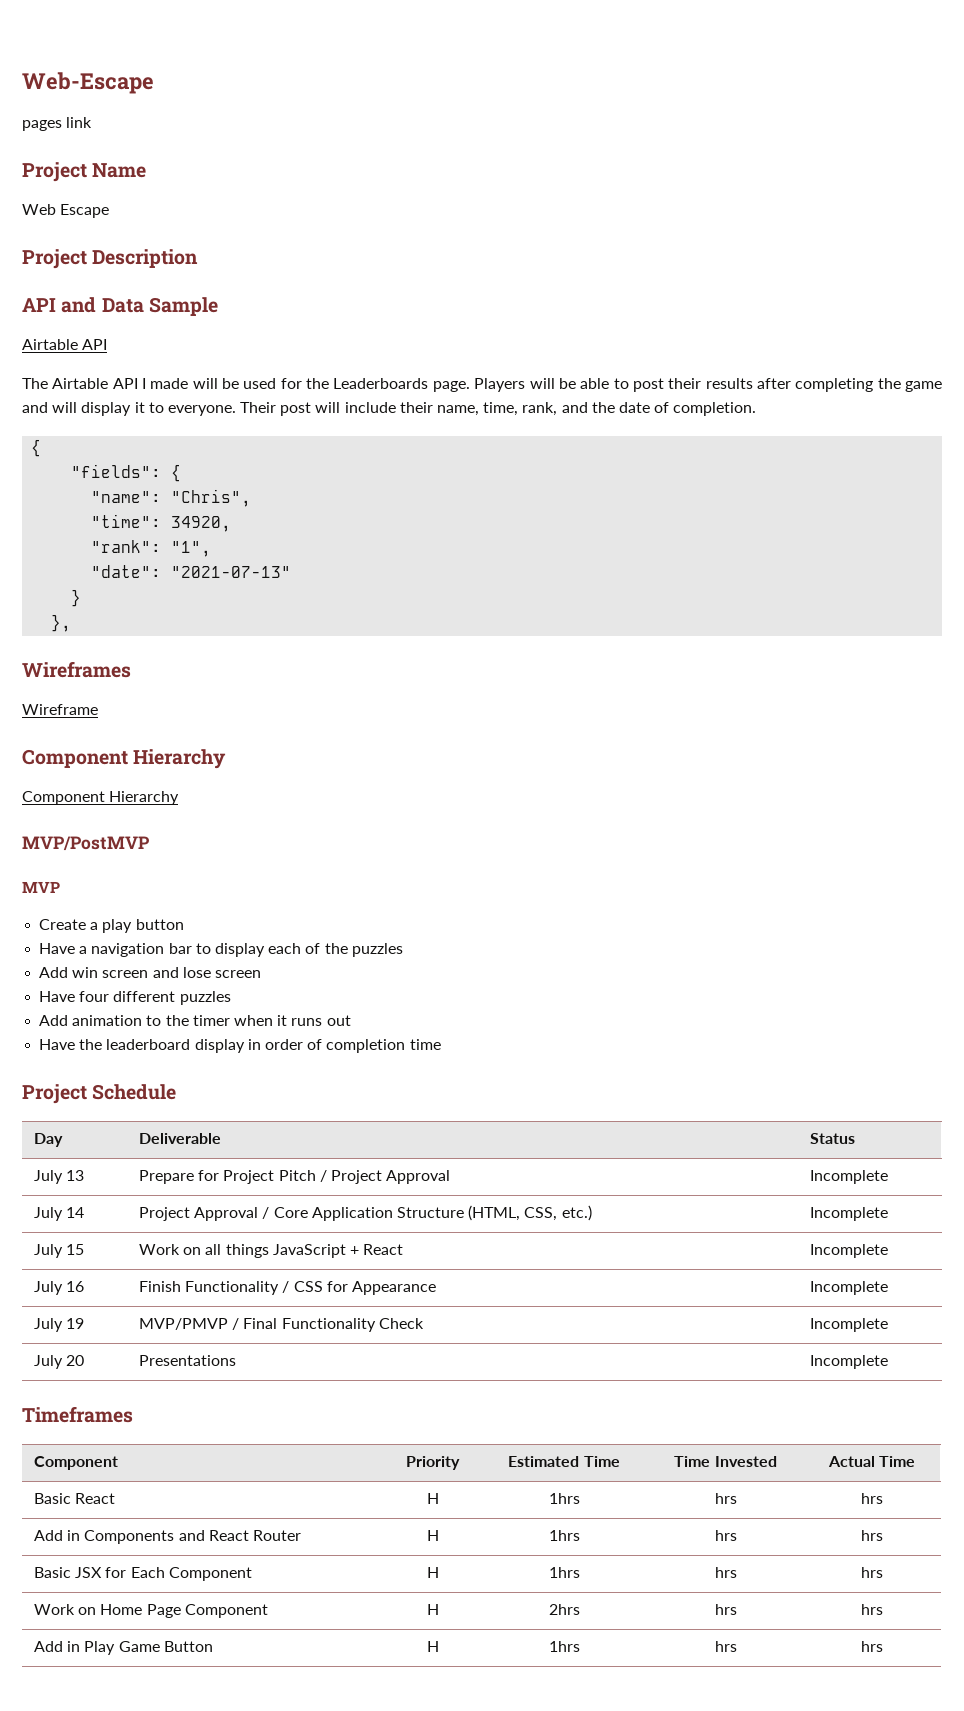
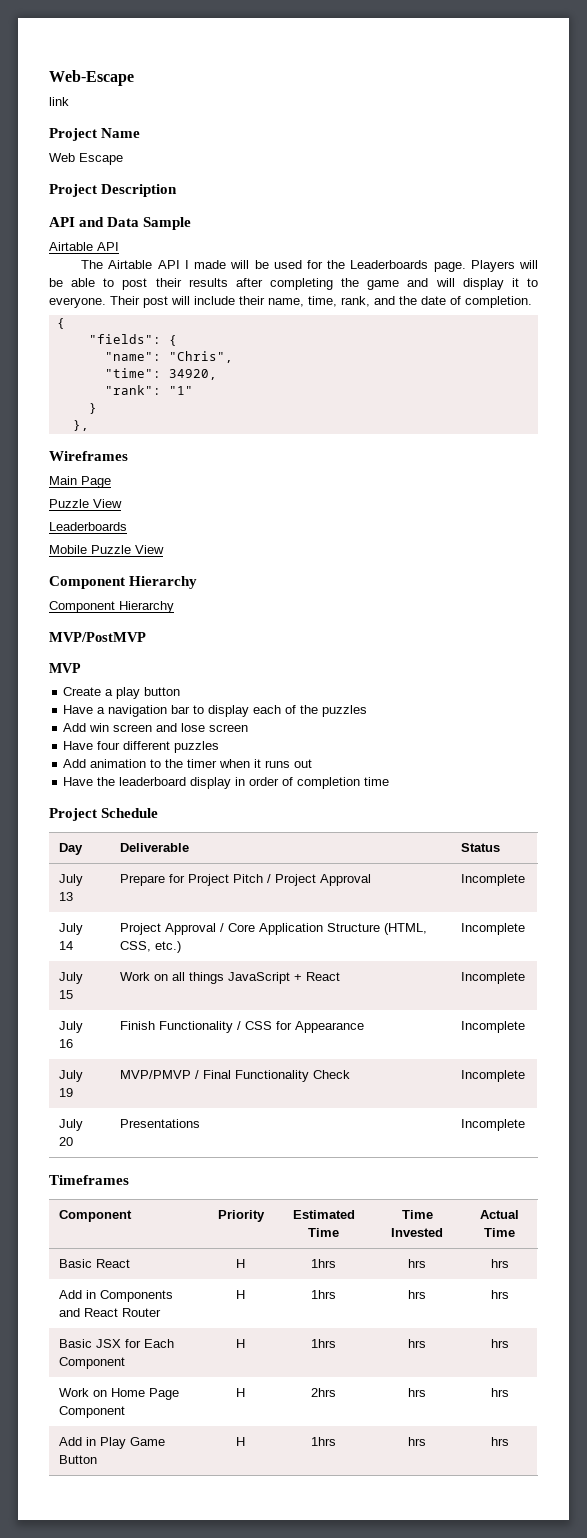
- pages link
+ link
- "rank": "1",
- "date": "2021-07-13"
+ "rank": "1"
- Wireframe
+ Main Page
+ Puzzle View
+ Leaderboards
+ Mobile Puzzle View

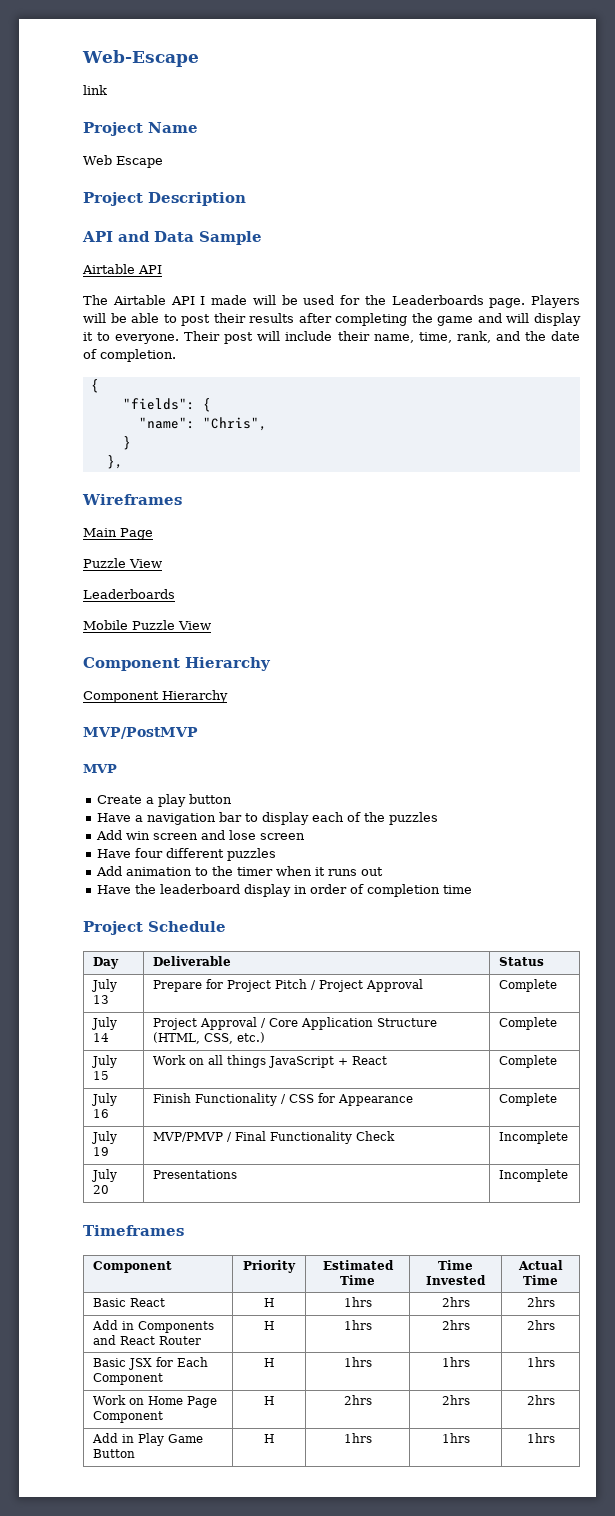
- "time": 34920,
- "rank": "1"
- July 13 | Prepare for Project Pitch / Project Approval | Incomplete
+ July 13 | Prepare for Project Pitch / Project Approval | Complete
- July 14 | Project Approval / Core Application Structure (HTML, CSS, etc.) | Incomplete
+ July 14 | Project Approval / Core Application Structure (HTML, CSS, etc.) | Complete
- July 15 | Work on all things JavaScript + React | Incomplete
+ July 15 | Work on all things JavaScript + React | Complete
- July 16 | Finish Functionality / CSS for Appearance | Incomplete
+ July 16 | Finish Functionality / CSS for Appearance | Complete
- Basic React | H | 1hrs | hrs | hrs
+ Basic React | H | 1hrs | 2hrs | 2hrs
- Add in Components and React Router | H | 1hrs | hrs | hrs
+ Add in Components and React Router | H | 1hrs | 2hrs | 2hrs
- Basic JSX for Each Component | H | 1hrs | hrs | hrs
+ Basic JSX for Each Component | H | 1hrs | 1hrs | 1hrs
- Work on Home Page Component | H | 2hrs | hrs | hrs
+ Work on Home Page Component | H | 2hrs | 2hrs | 2hrs
- Add in Play Game Button | H | 1hrs | hrs | hrs
+ Add in Play Game Button | H | 1hrs | 1hrs | 1hrs

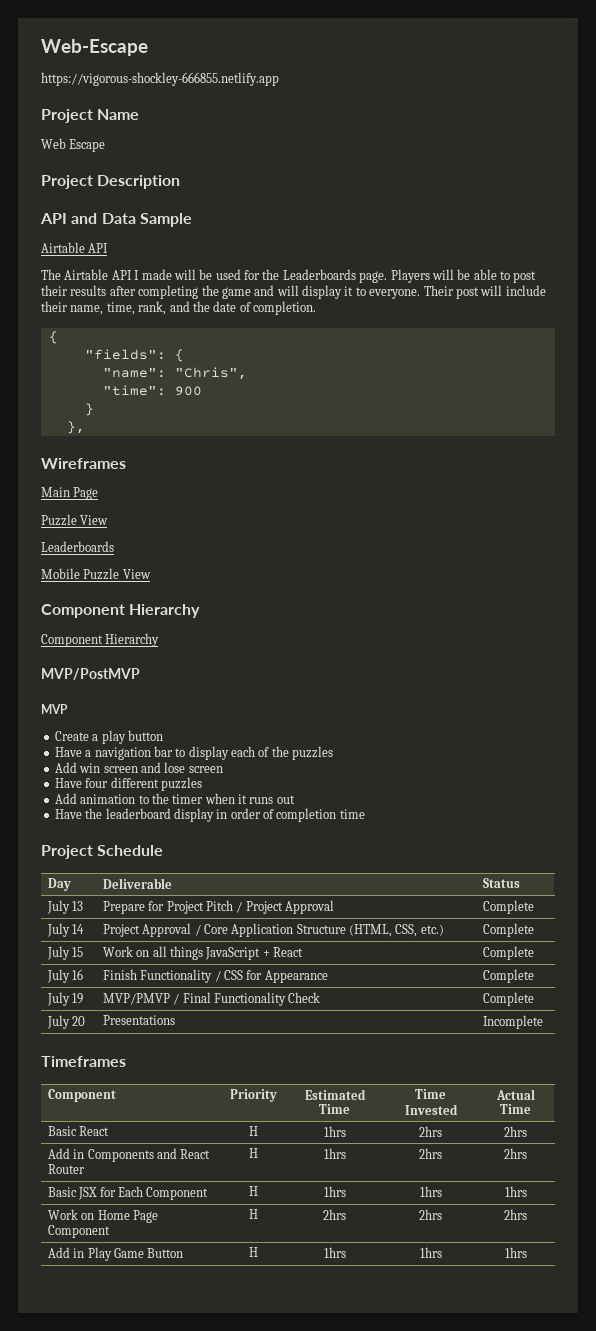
- link
+ https://vigorous-shockley-666855.netlify.app
+ "time": 900
- July 19 | MVP/PMVP / Final Functionality Check | Incomplete
+ July 19 | MVP/PMVP / Final Functionality Check | Complete

